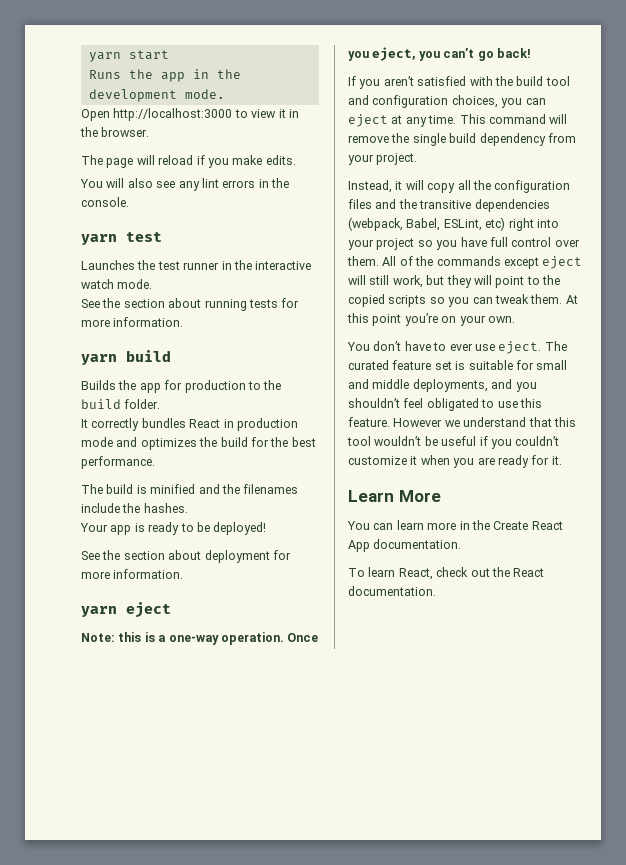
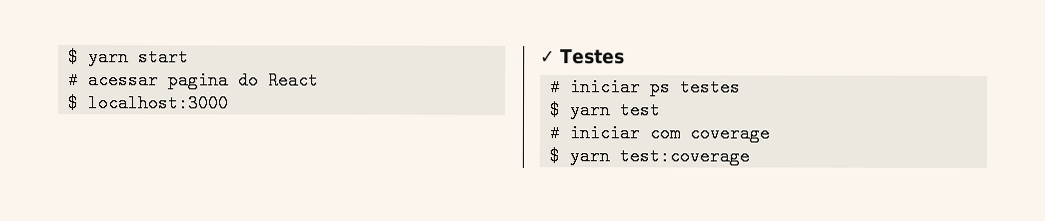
- yarn start
+ $ yarn start
- Runs the app in the development mode.
- Open http://localhost:3000 to view it in the browser.
- The page will reload if you make edits.
- You will also see any lint errors in the console.
- yarn test
- Launches the test runner in the interactive watch mode.
- See the section about running tests for more information.
- yarn build
- Builds the app for production to the build folder.
- It correctly bundles React in production mode and optimizes the build for the best performance.
- The build is minified and the filenames include the hashes.
- Your app is ready to be deployed!
- See the section about deployment for more information.
- yarn eject
- Note: this is a one-way operation. Once you eject, you can’t go back!
- If you aren’t satisfied with the build tool and configuration choices, you can eject at any time. This command will remove the single build dependency from your project.
- Instead, it will copy all the configuration files and the transitive dependencies (webpack, Babel, ESLint, etc) right into your project so you have full control over them. All of the commands except eject will still work, but they will point to the copied scripts so you can tweak them. At this point you’re on your own.
- You don’t have to ever use eject. The curated feature set is suitable for small and middle deployments, and you shouldn’t feel obligated to use this feature. However we understand that this tool wouldn’t be useful if you couldn’t customize it when you are ready for it.
- Learn More
- You can learn more in the Create React App documentation.
- To learn React, check out the React documentation.
+ # acessar pagina do React
+ $ localhost:3000
+ ✓ Testes
+ # iniciar ps testes
+ $ yarn test
+ # iniciar com coverage
+ $ yarn test:coverage

